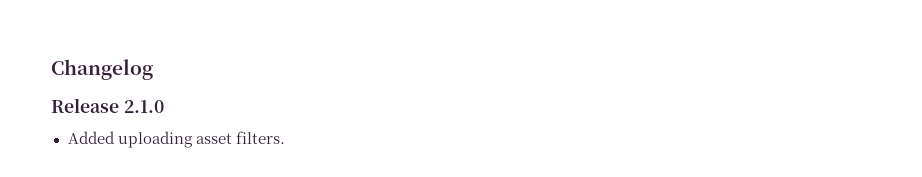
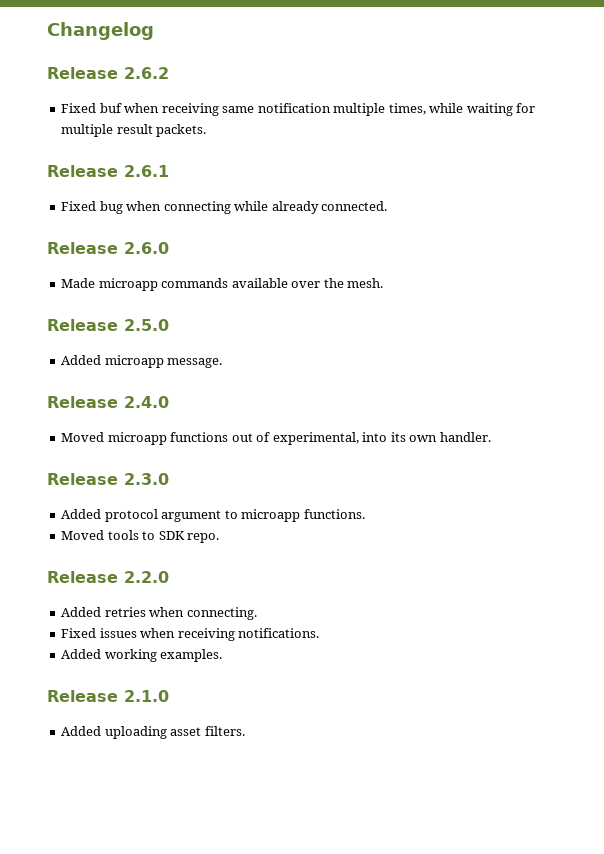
+ Release 2.6.2
+ Fixed buf when receiving same notification multiple times, while waiting for multiple result packets.
+ Release 2.6.1
+ Fixed bug when connecting while already connected.
+ Release 2.6.0
+ Made microapp commands available over the mesh.
+ Release 2.5.0
+ Added microapp message.
+ Release 2.4.0
+ Moved microapp functions out of experimental, into its own handler.
+ Release 2.3.0
+ Added protocol argument to microapp functions.
+ Moved tools to SDK repo.
+ Release 2.2.0
+ Added retries when connecting.
+ Fixed issues when receiving notifications.
+ Added working examples.

